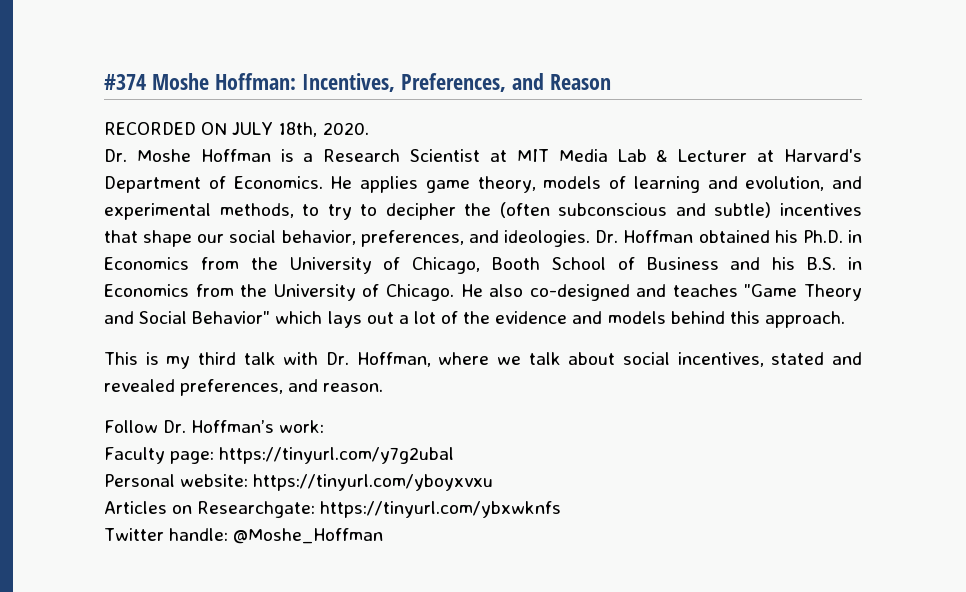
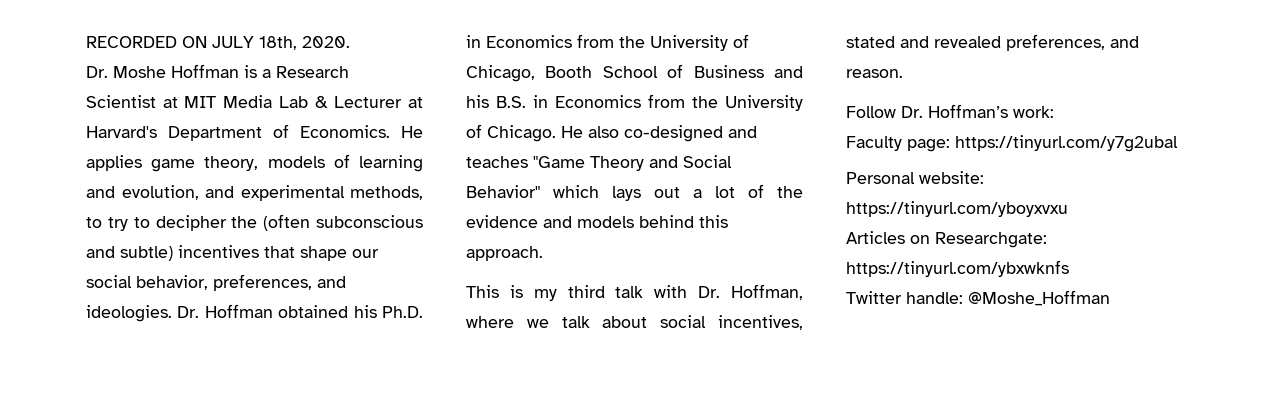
- #374 Moshe Hoffman: Incentives, Preferences, and Reason

